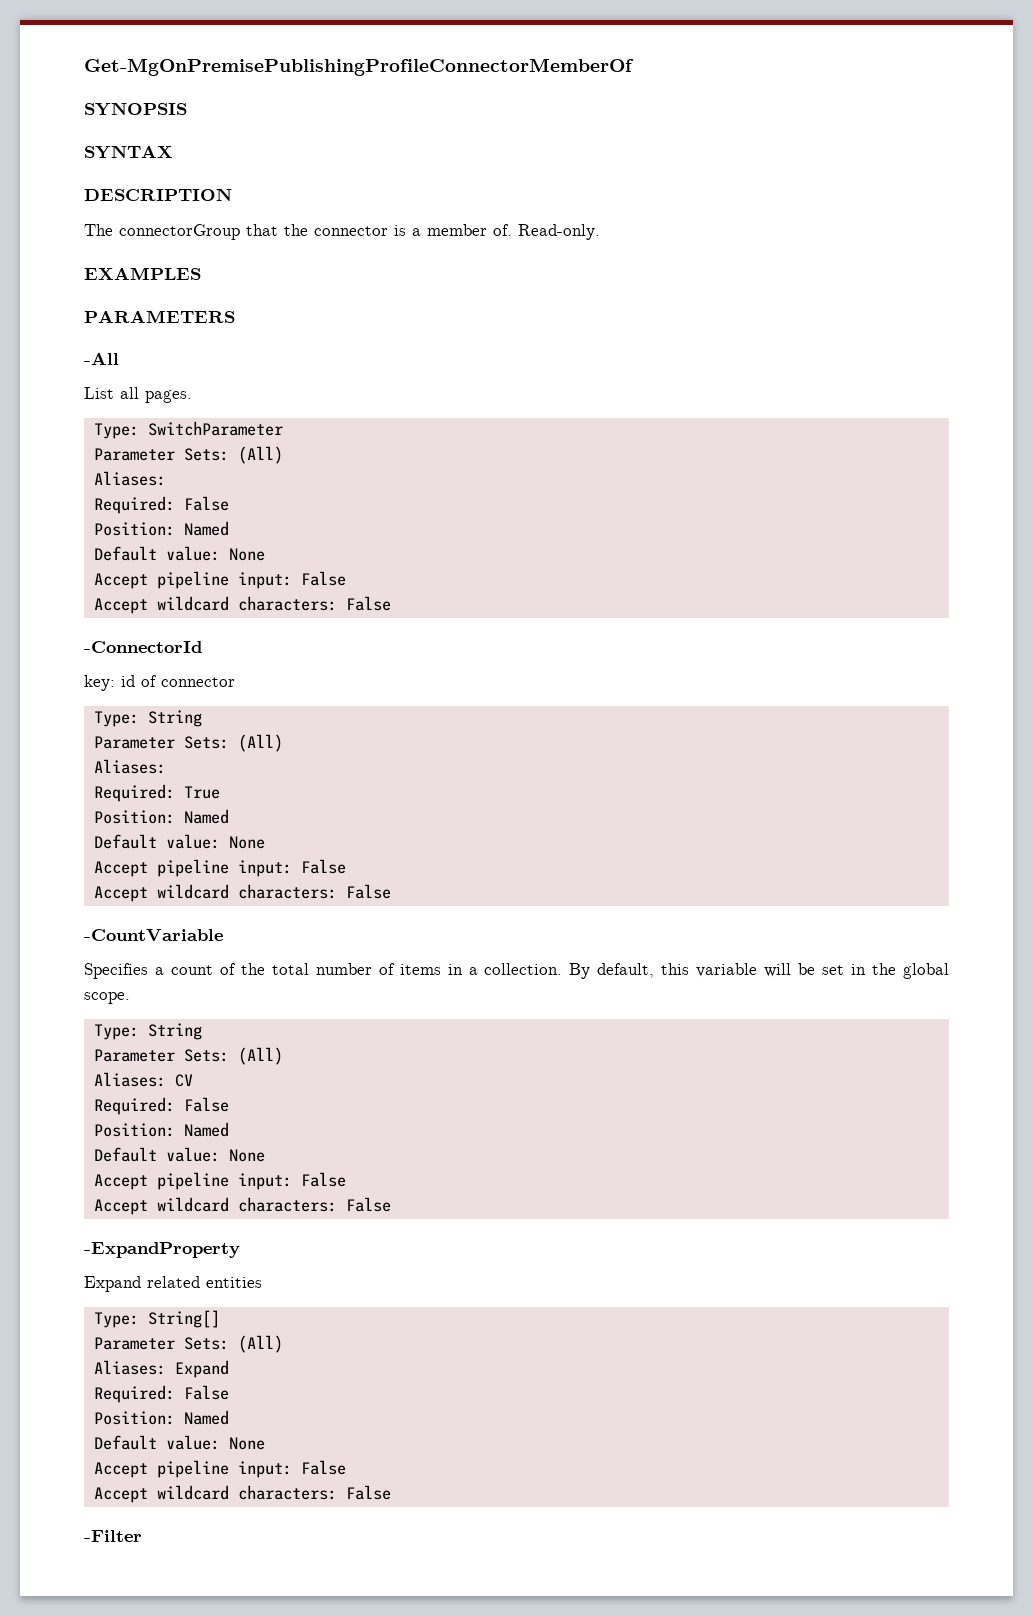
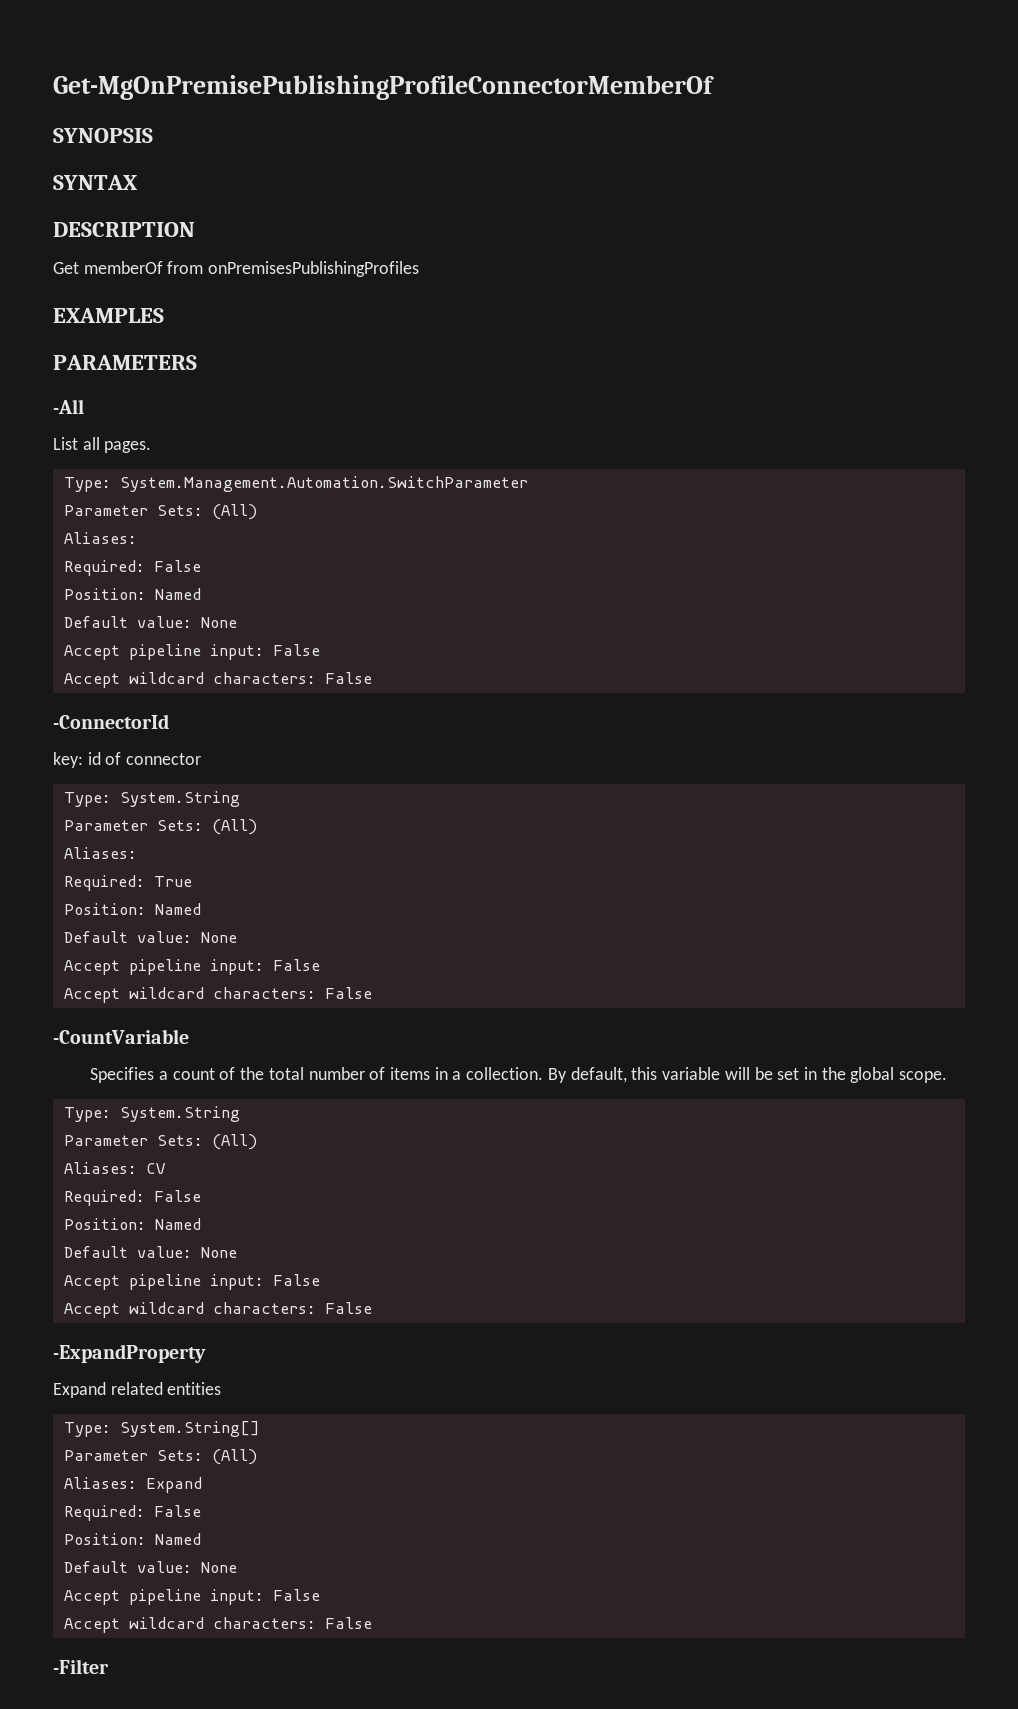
- The connectorGroup that the connector is a member of. Read-only.
+ Get memberOf from onPremisesPublishingProfiles
- Type: SwitchParameter
+ Type: System.Management.Automation.SwitchParameter
  key: id of connector
- Type: String
+ Type: System.String
  By default, this variable will be set in the global scope.
- Type: String
+ Type: System.String
- Type: String[]
+ Type: System.String[]

